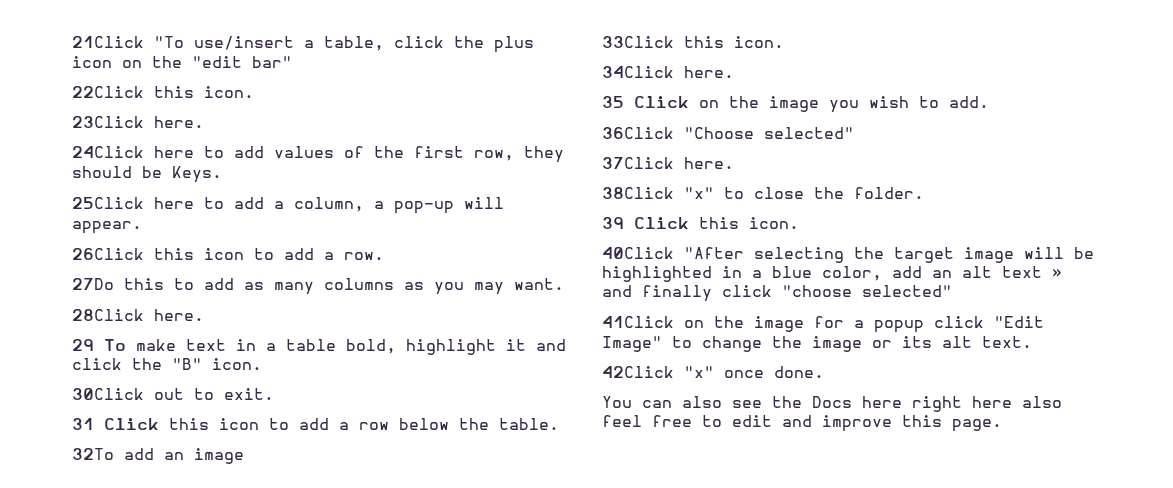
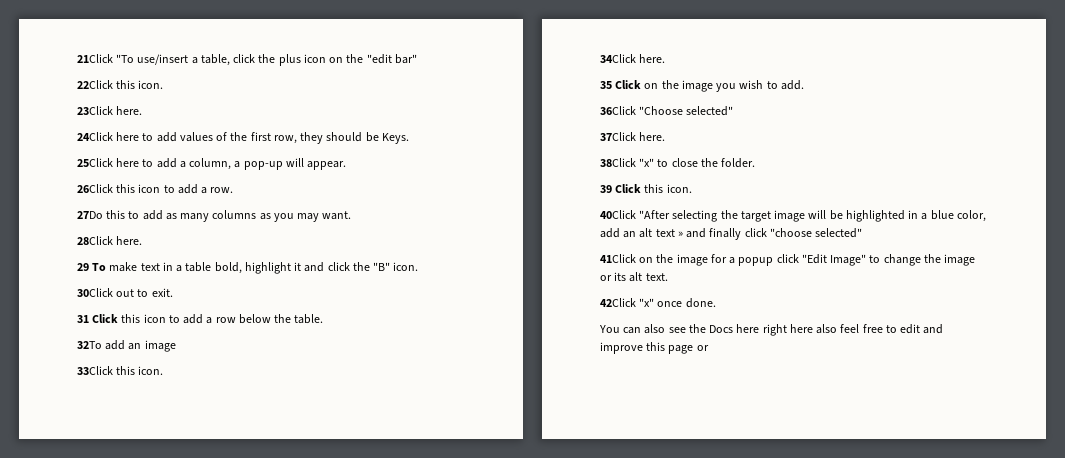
- You can also see the Docs here right here also feel free to edit and improve this page.
+ You can also see the Docs here right here also feel free to edit and improve this page or

